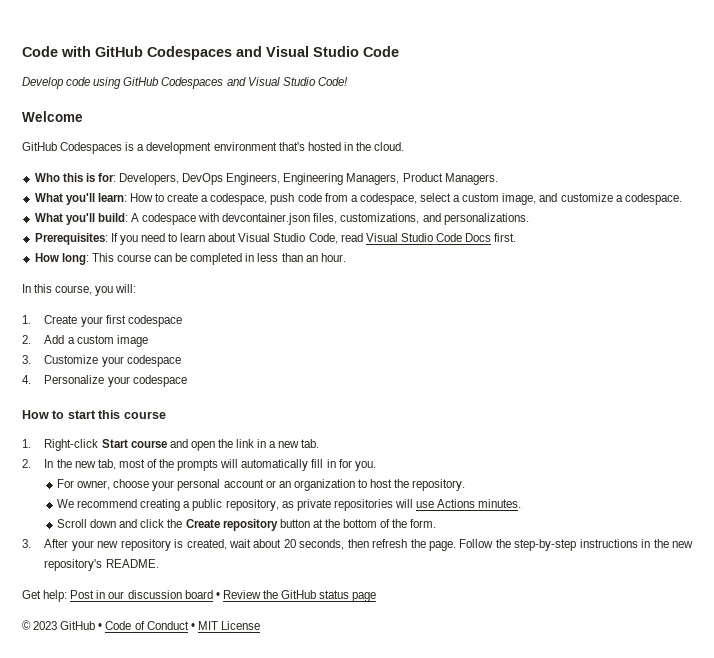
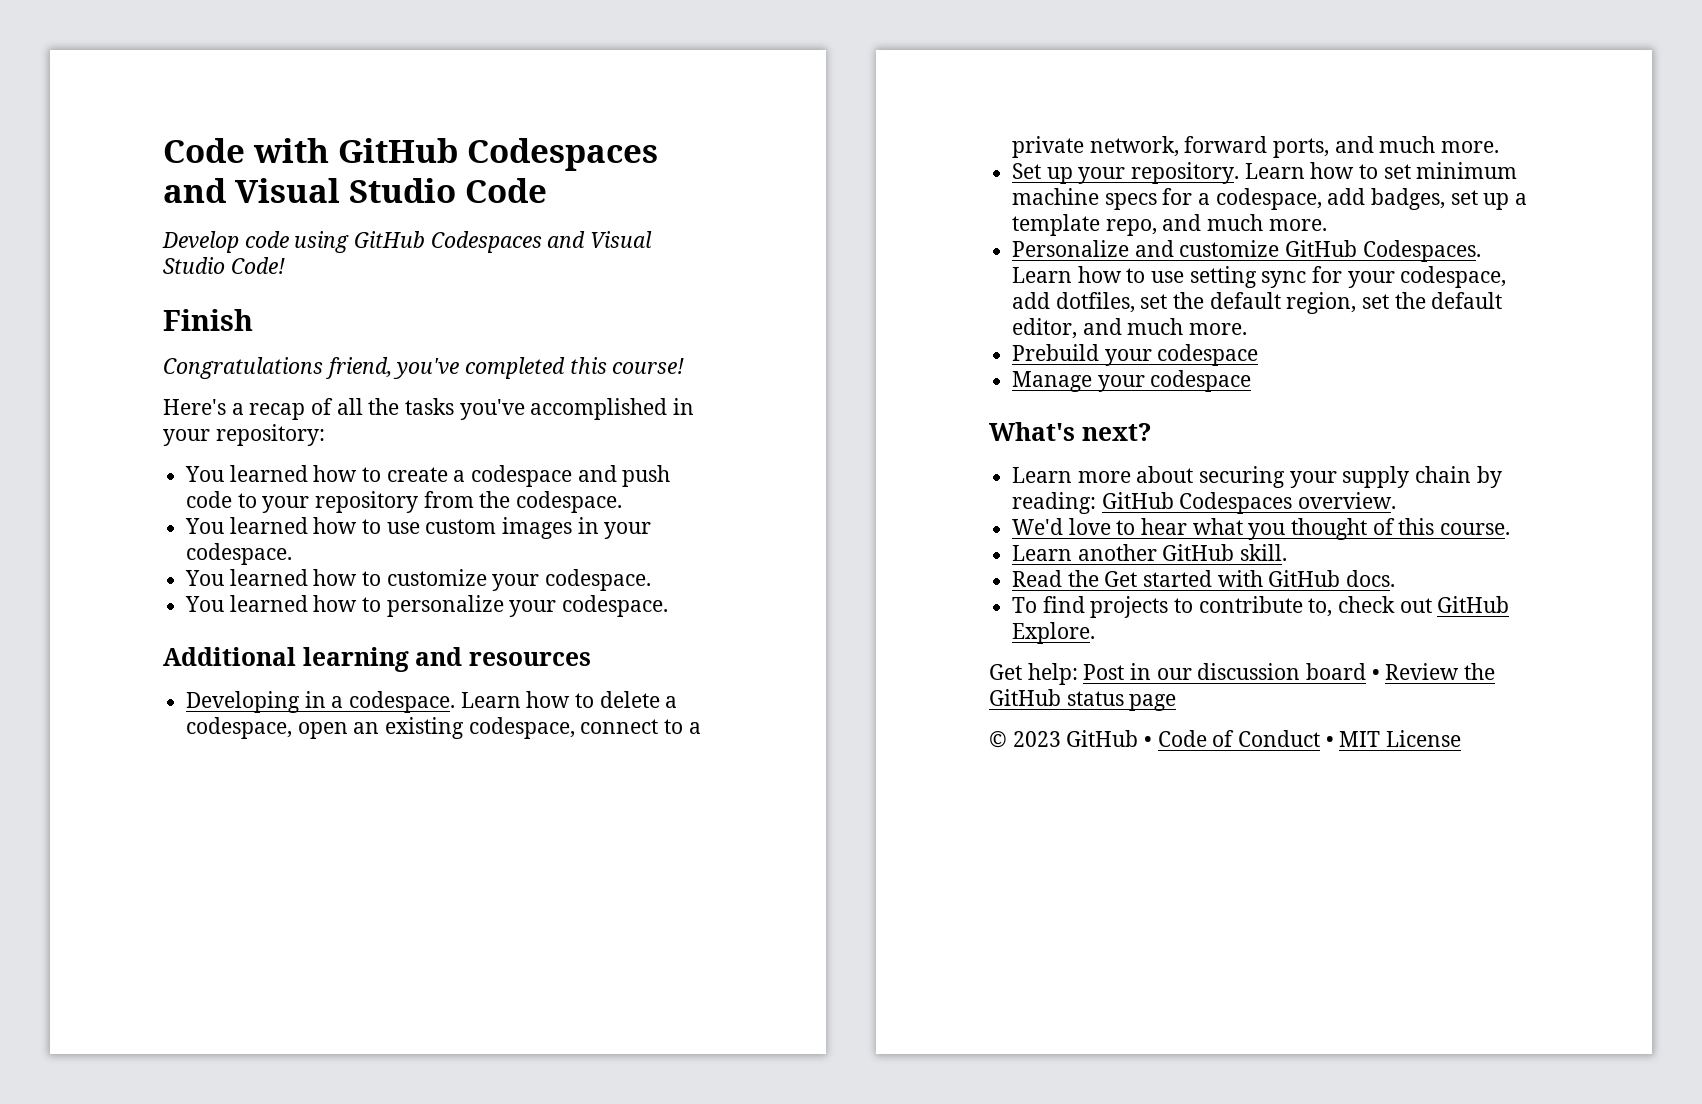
- Welcome
- GitHub Codespaces is a development environment that's hosted in the cloud.
- Who this is for: Developers, DevOps Engineers, Engineering Managers, Product Managers.
- What you'll learn: How to create a codespace, push code from a codespace, select a custom image, and customize a codespace.
- What you'll build: A codespace with devcontainer.json files, customizations, and personalizations.
- Prerequisites: If you need to learn about Visual Studio Code, read Visual Studio Code Docs first.
- How long: This course can be completed in less than an hour.
- In this course, you will:
- 1. Create your first codespace
- 2. Add a custom image
- 3. Customize your codespace
- 4. Personalize your codespace
- How to start this course
- 1. Right-click Start course and open the link in a new tab.
- 2. In the new tab, most of the prompts will automatically fill in for you.
- For owner, choose your personal account or an organization to host the repository.
- We recommend creating a public repository, as private repositories will use Actions minutes.
- Scroll down and click the Create repository button at the bottom of the form.
- 3. After your new repository is created, wait about 20 seconds, then refresh the page. Follow the step-by-step instructions in the new repository's README.
+ Finish
+ Congratulations friend, you've completed this course!
+ Here's a recap of all the tasks you've accomplished in your repository:
+ You learned how to create a codespace and push code to your repository from the codespace.
+ You learned how to use custom images in your codespace.
+ You learned how to customize your codespace.
+ You learned how to personalize your codespace.
+ Additional learning and resources
+ Developing in a codespace. Learn how to delete a codespace, open an existing codespace, connect to a private network, forward ports, and much more.
+ Set up your repository. Learn how to set minimum machine specs for a codespace, add badges, set up a template repo, and much more.
+ Personalize and customize GitHub Codespaces. Learn how to use setting sync for your codespace, add dotfiles, set the default region, set the default editor, and much more.
+ Prebuild your codespace
+ Manage your codespace
+ What's next?
+ Learn more about securing your supply chain by reading: GitHub Codespaces overview.
+ We'd love to hear what you thought of this course.
+ Learn another GitHub skill.
+ Read the Get started with GitHub docs.
+ To find projects to contribute to, check out GitHub Explore.

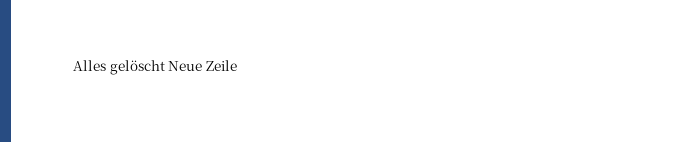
- Code with GitHub Codespaces and Visual Studio Code
- Develop code using GitHub Codespaces and Visual Studio Code!
- Finish
- Congratulations friend, you've completed this course!
- Here's a recap of all the tasks you've accomplished in your repository:
- You learned how to create a codespace and push code to your repository from the codespace.
- You learned how to use custom images in your codespace.
- You learned how to customize your codespace.
- You learned how to personalize your codespace.
- Additional learning and resources
- Developing in a codespace. Learn how to delete a codespace, open an existing codespace, connect to a private network, forward ports, and much more.
- Set up your repository. Learn how to set minimum machine specs for a codespace, add badges, set up a template repo, and much more.
- Personalize and customize GitHub Codespaces. Learn how to use setting sync for your codespace, add dotfiles, set the default region, set the default editor, and much more.
- Prebuild your codespace
- Manage your codespace
- What's next?
- Learn more about securing your supply chain by reading: GitHub Codespaces overview.
- We'd love to hear what you thought of this course.
- Learn another GitHub skill.
- Read the Get started with GitHub docs.
- To find projects to contribute to, check out GitHub Explore.
- Get help: Post in our discussion board • Review the GitHub status page
- © 2023 GitHub • Code of Conduct • MIT License
+ Alles gelöscht Neue Zeile

